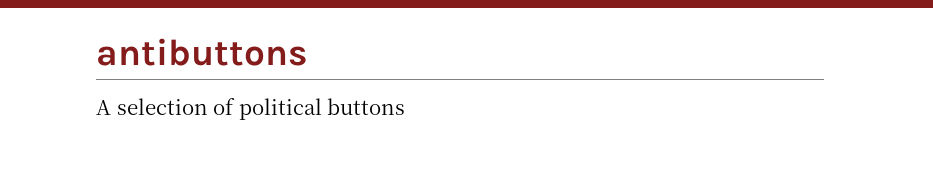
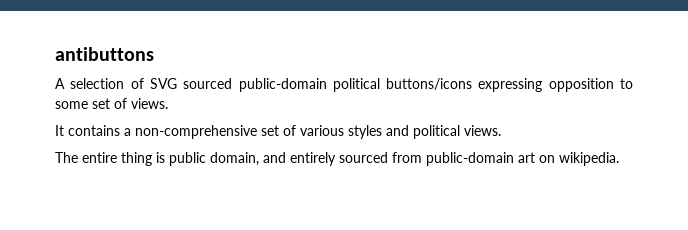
- A selection of political buttons
+ A selection of SVG sourced public-domain political buttons/icons expressing opposition to some set of views.
+ It contains a non-comprehensive set of various styles and political views.
+ The entire thing is public domain, and entirely sourced from public-domain art on wikipedia.

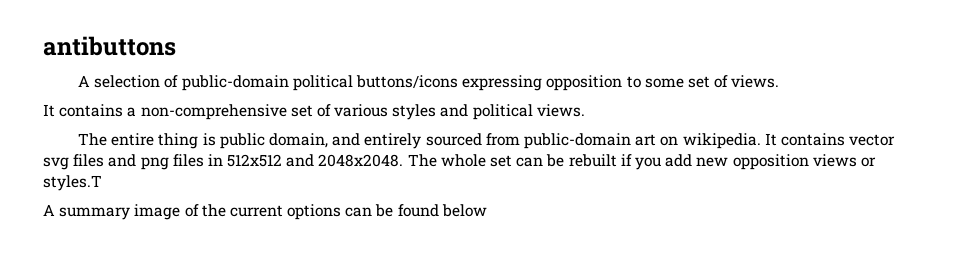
- A selection of SVG sourced public-domain political buttons/icons expressing opposition to some set of views.
+ A selection of public-domain political buttons/icons expressing opposition to some set of views.
+ It contains vector svg files and png files in 512x512 and 2048x2048. The whole set can be rebuilt if you add new opposition views or styles.T
+ A summary image of the current options can be found below

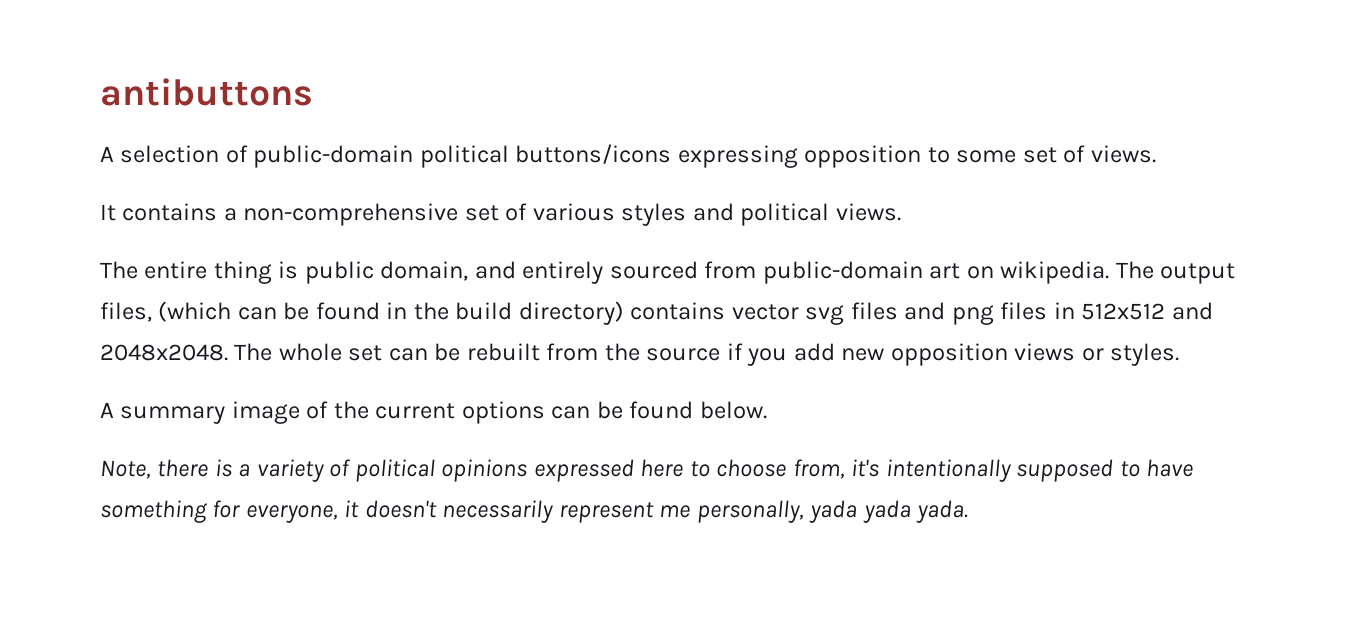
- It contains vector svg files and png files in 512x512 and 2048x2048.
+ The output files, (which can be found in the build directory) contains vector svg files and png files in 512x512 and 2048x2048.
- The whole set can be rebuilt if you add new opposition views or styles.T
+ The whole set can be rebuilt from the source if you add new opposition views or styles.
- A summary image of the current options can be found below
+ A summary image of the current options can be found below.
+ Note, there is a variety of political opinions expressed here to choose from, it's intentionally supposed to have something for everyone, it doesn't necessarily represent me personally, yada yada yada.

